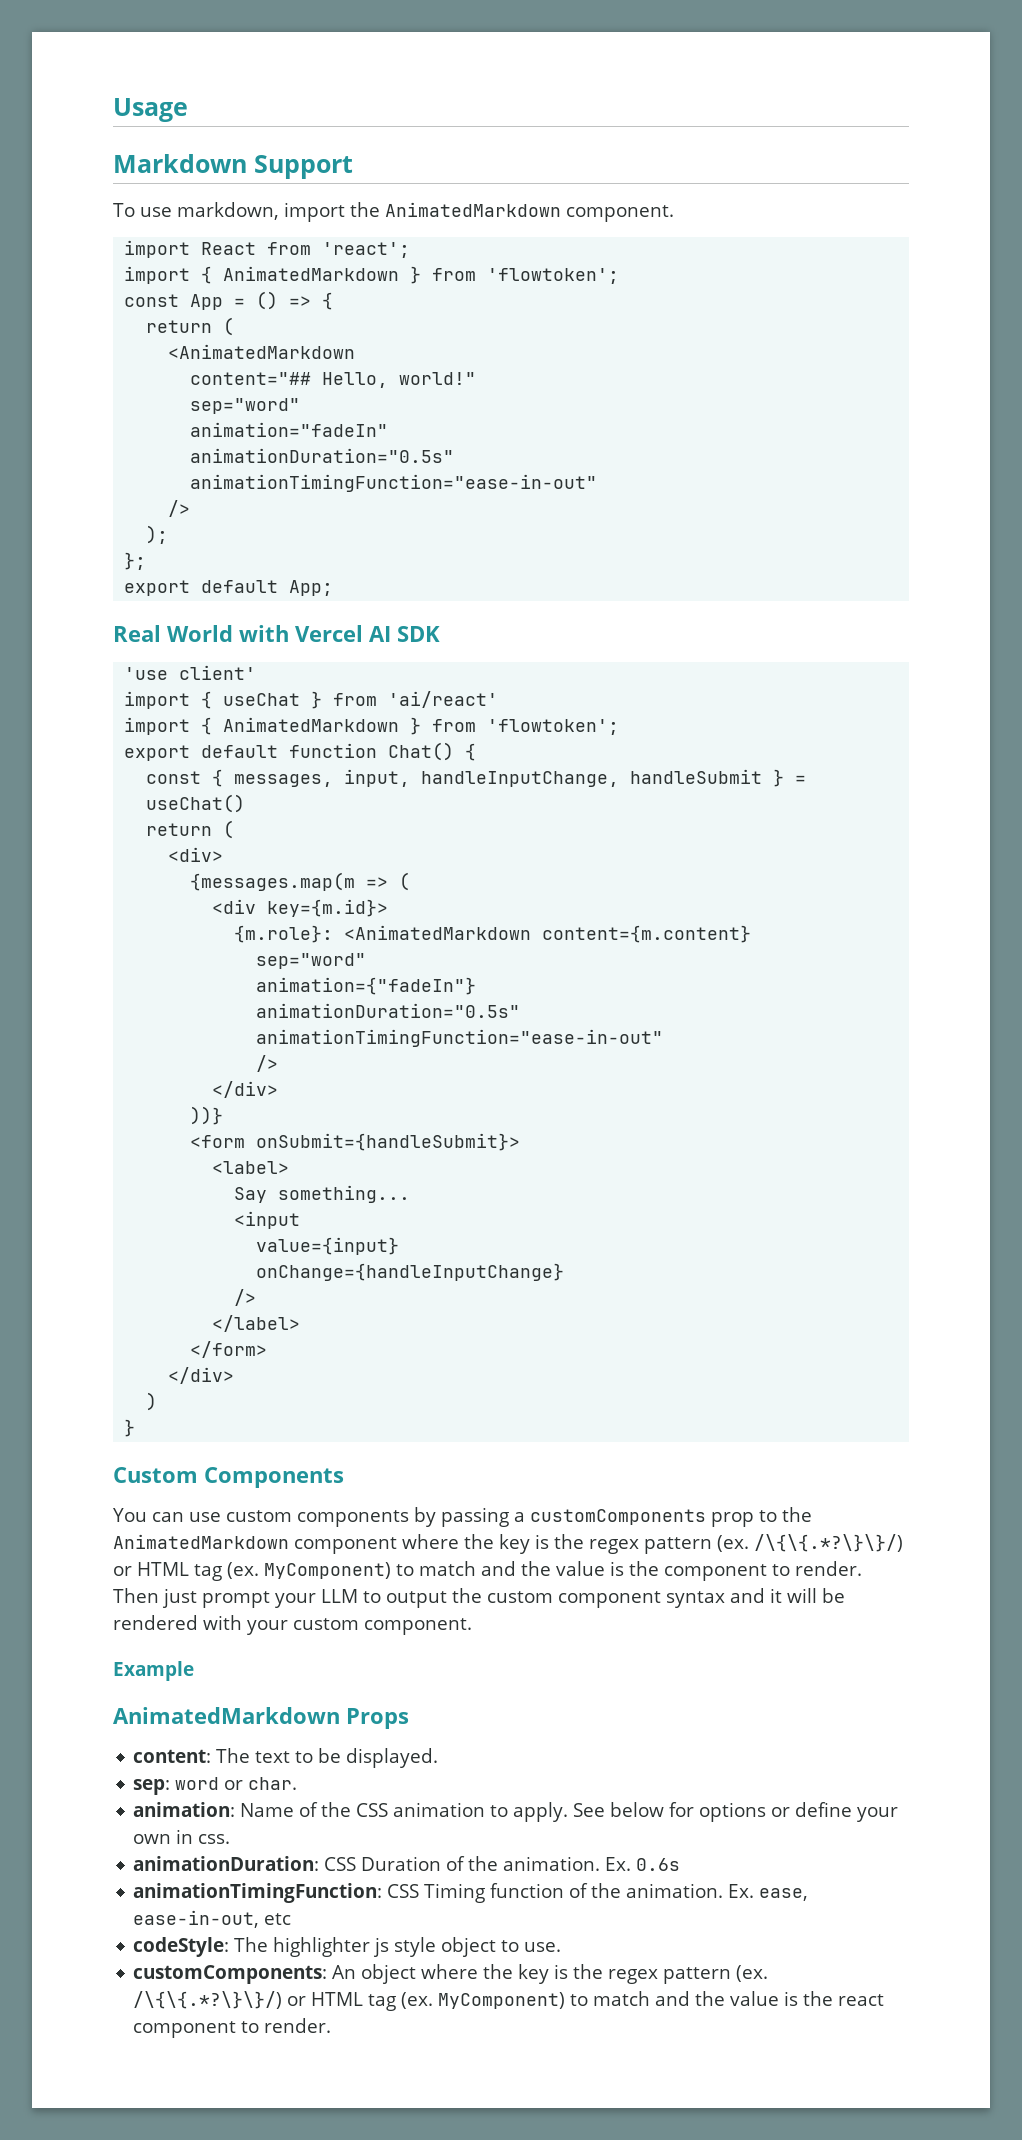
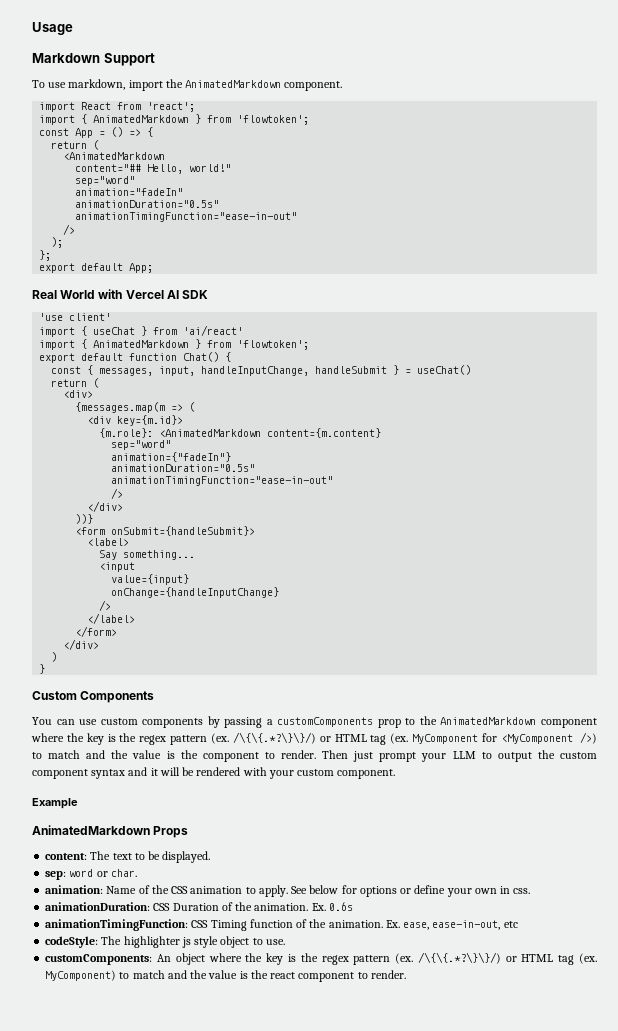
- MyComponent) to match and the value is the component to render.
+ MyComponent for <MyComponent />) to match and the value is the component to render.

